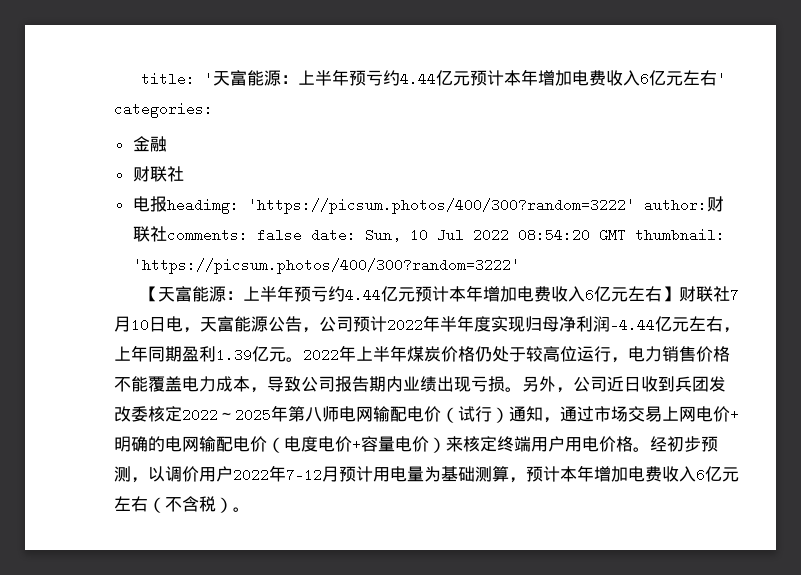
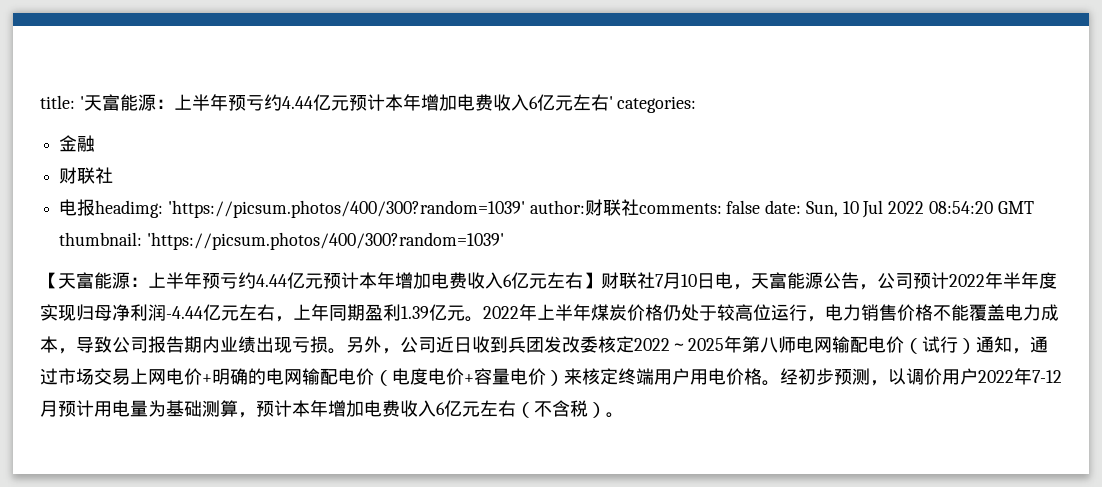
- 电报headimg: 'https://picsum.photos/400/300?random=3222' author:财联社comments: false date: Sun, 10 Jul 2022 08:54:20 GMT thumbnail: 'https://picsum.photos/400/300?random=3222'
+ 电报headimg: 'https://picsum.photos/400/300?random=1039' author:财联社comments: false date: Sun, 10 Jul 2022 08:54:20 GMT thumbnail: 'https://picsum.photos/400/300?random=1039'

